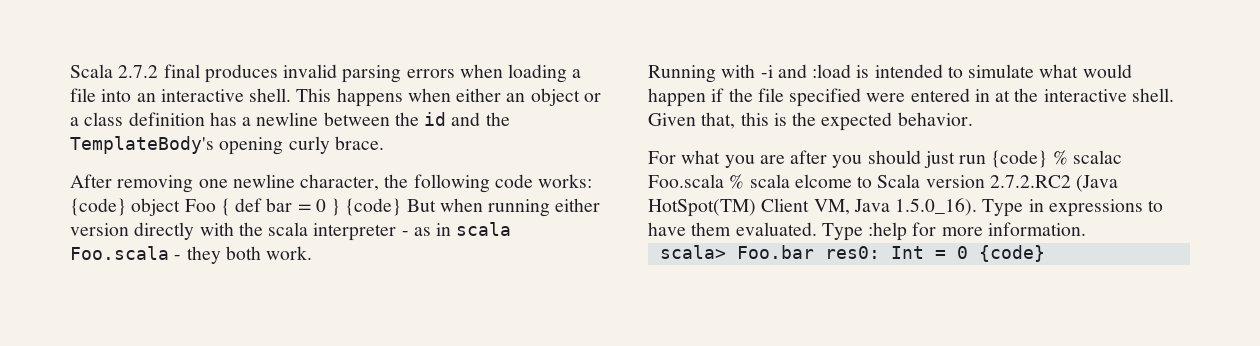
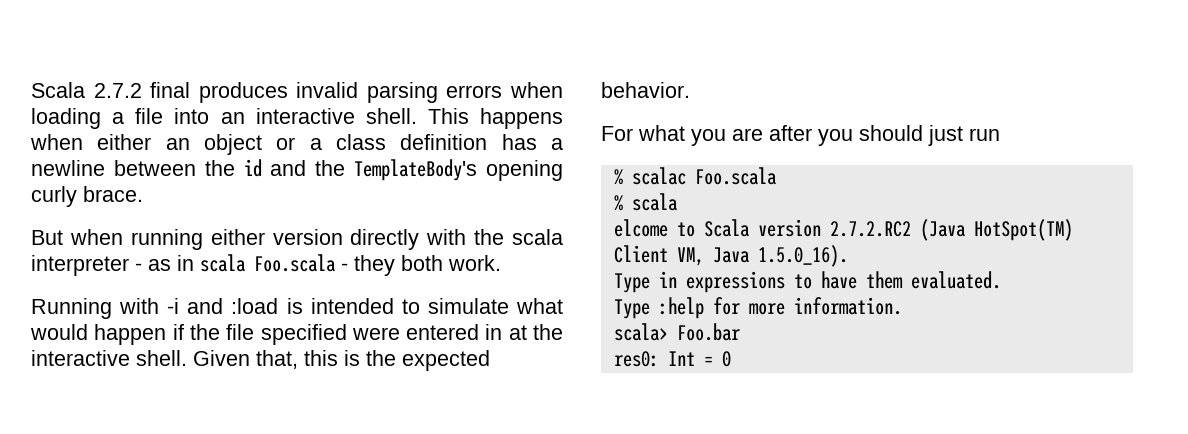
- After removing one newline character, the following code works: {code} object Foo { def bar = 0 } {code} But when running either version directly with the scala interpreter - as in scala Foo.scala - they both work.
+ But when running either version directly with the scala interpreter - as in scala Foo.scala - they both work.
- For what you are after you should just run {code} % scalac Foo.scala % scala elcome to Scala version 2.7.2.RC2 (Java HotSpot(TM) Client VM, Java 1.5.0_16). Type in expressions to have them evaluated. Type :help for more information.
+ For what you are after you should just run
+ % scalac Foo.scala
+ % scala
+ elcome to Scala version 2.7.2.RC2 (Java HotSpot(TM) Client VM, Java 1.5.0_16).
+ Type in expressions to have them evaluated.
+ Type :help for more information.
- scala> Foo.bar res0: Int = 0 {code}
+ scala> Foo.bar
+ res0: Int = 0

